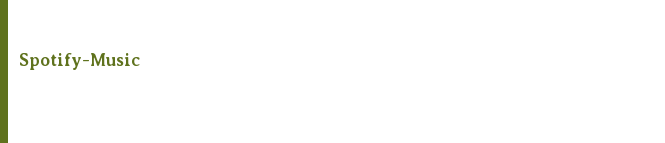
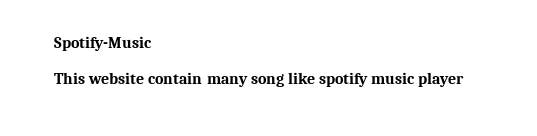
+ This website contain many song like spotify music player

